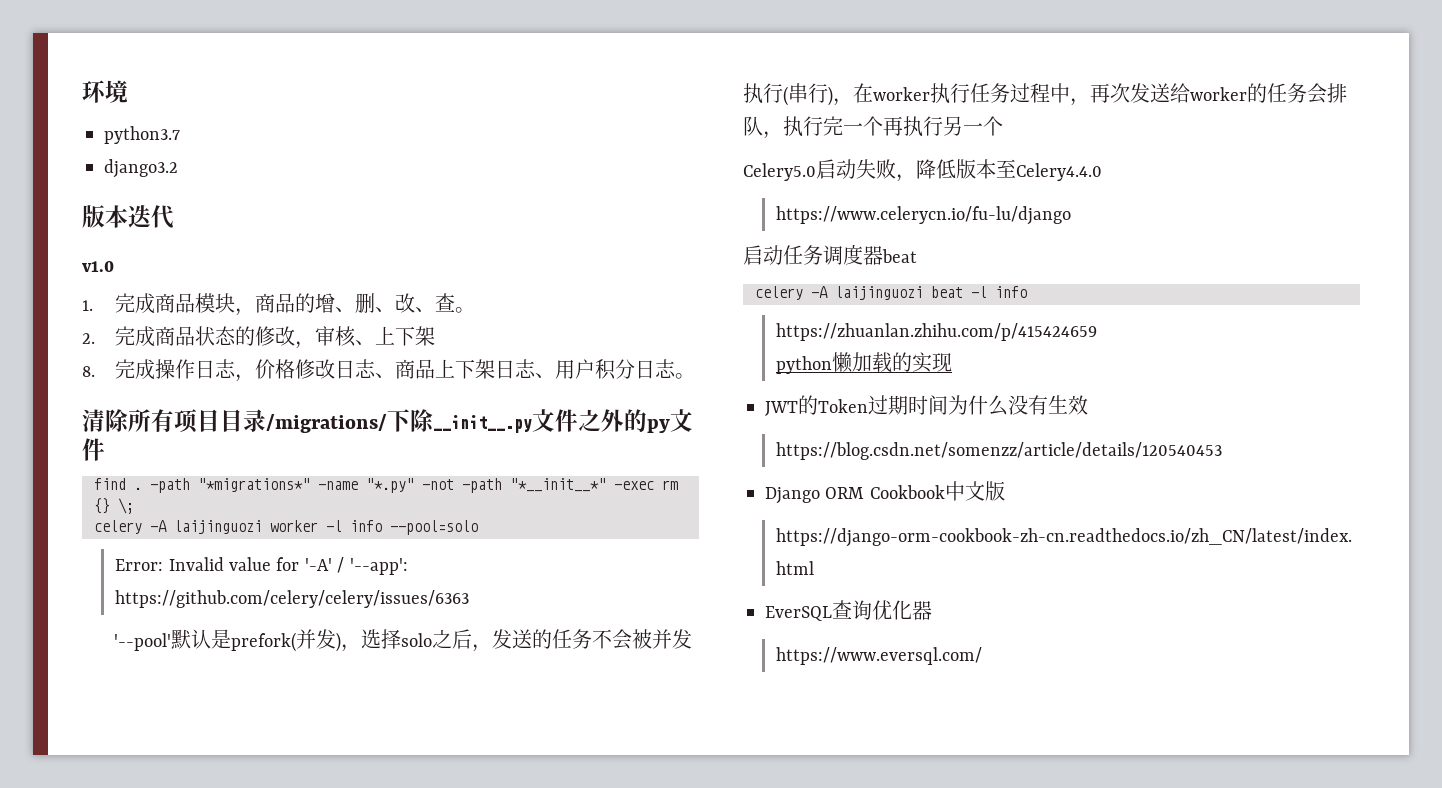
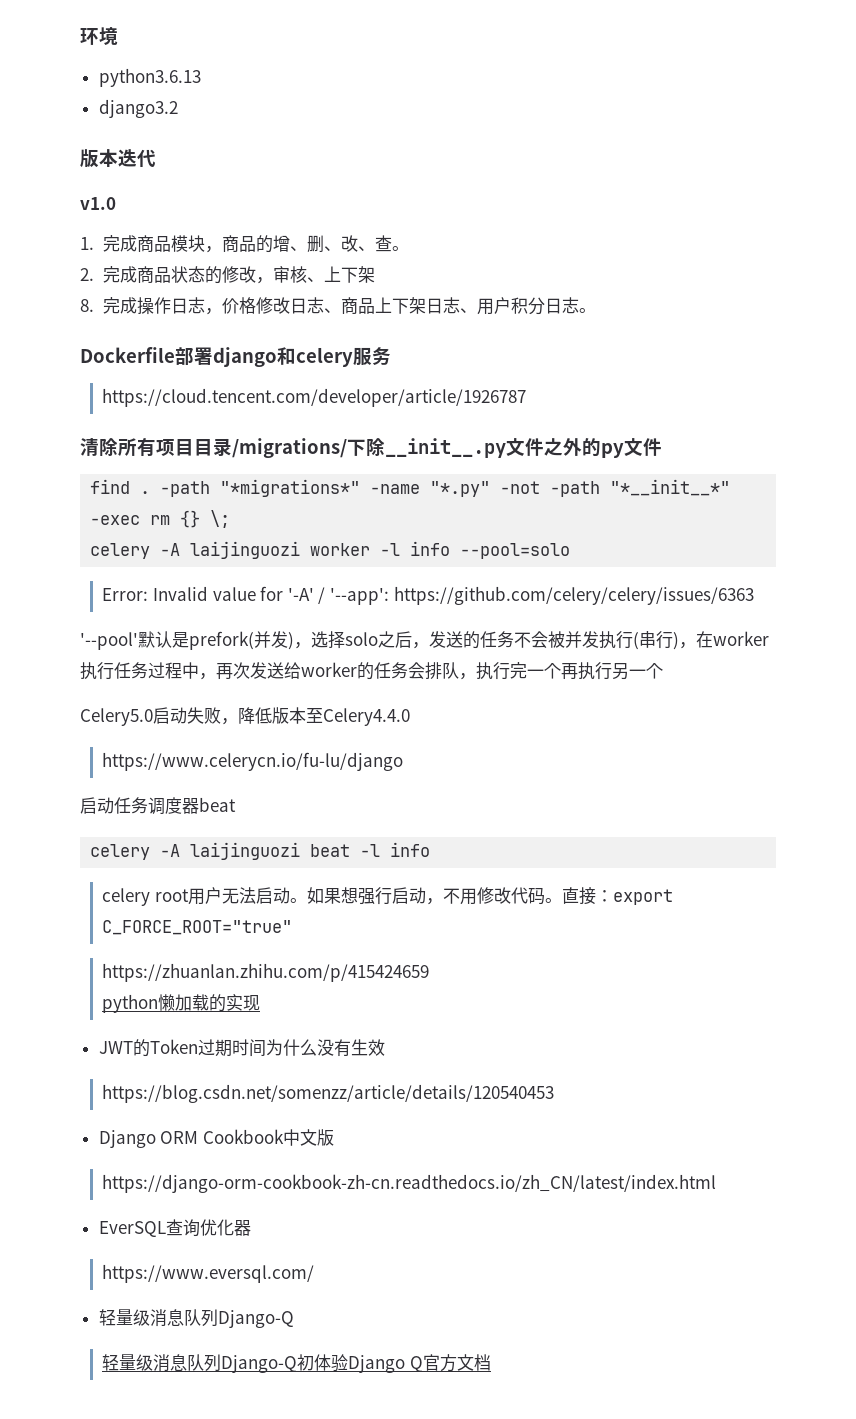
- python3.7
+ python3.6.13
+ Dockerfile部署django和celery服务
+ https://cloud.tencent.com/developer/article/1926787
+ celery root用户无法启动。如果想强行启动，不用修改代码。直接：export C_FORCE_ROOT="true"
  https://www.eversql.com/
+ 轻量级消息队列Django-Q
+ 轻量级消息队列Django-Q初体验Django Q官方文档

